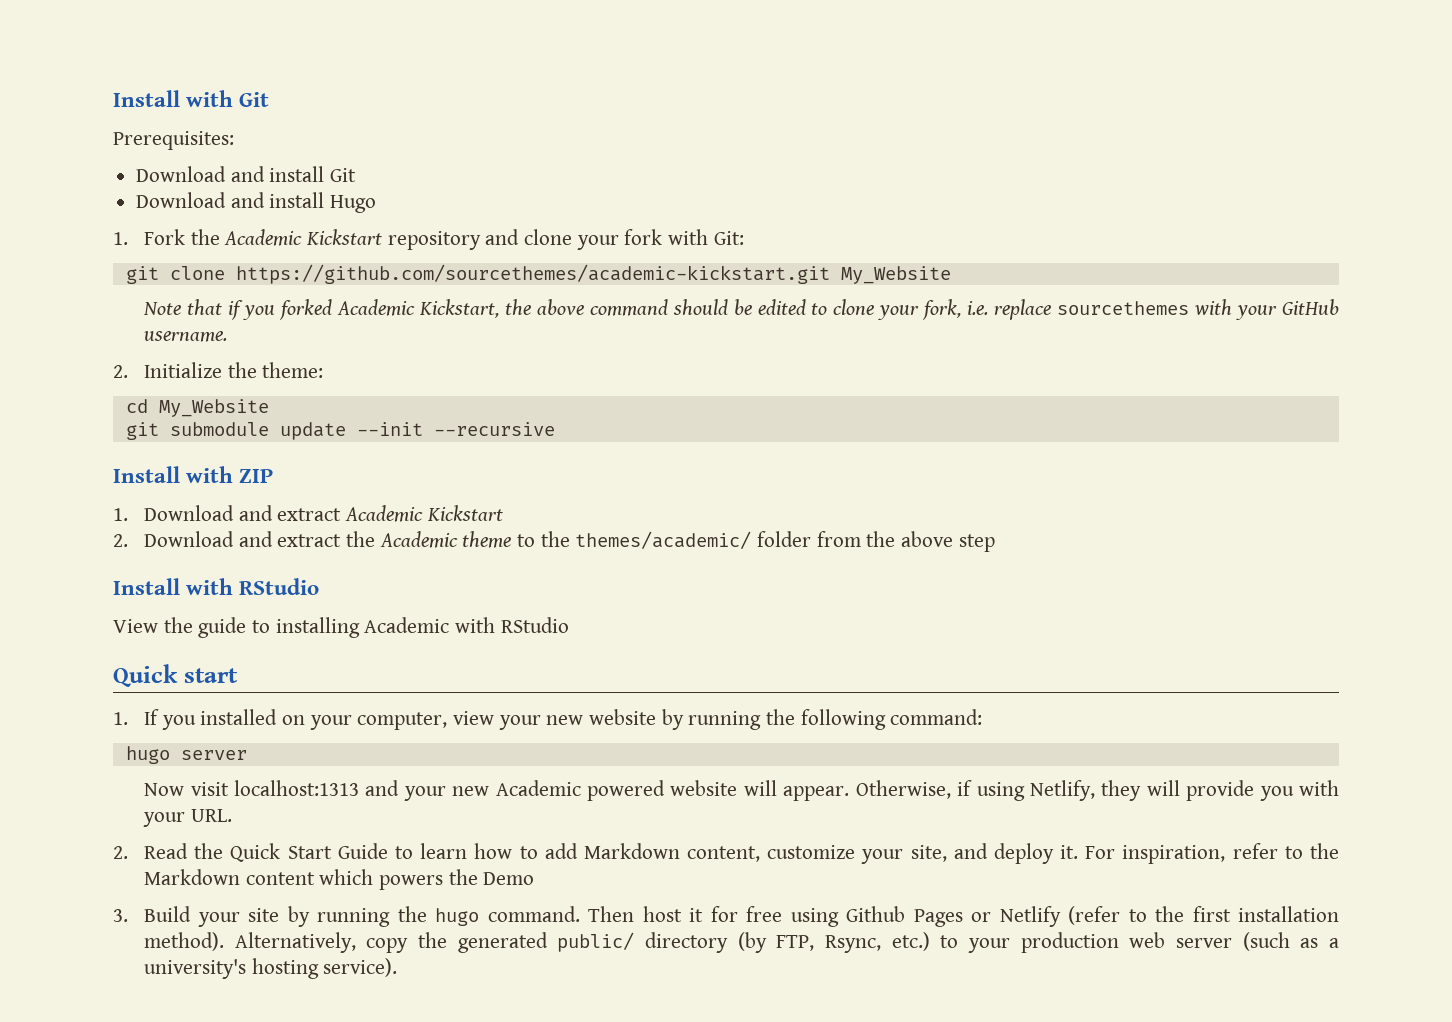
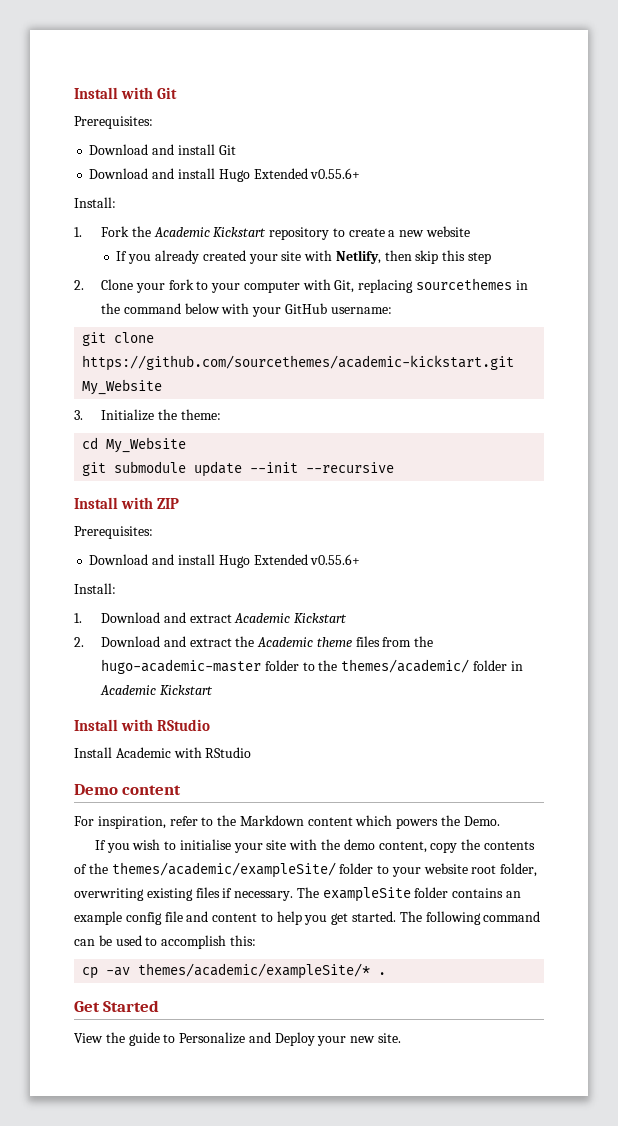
  Download and install Git
- Download and install Hugo
+ Download and install Hugo Extended v0.55.6+
+ Install:
- 1. Fork the Academic Kickstart repository and clone your fork with Git:
+ 1. Fork the Academic Kickstart repository to create a new website
+ If you already created your site with Netlify, then skip this step
+ 2. Clone your fork to your computer with Git, replacing sourcethemes in the command below with your GitHub username:
  git clone https://github.com/sourcethemes/academic-kickstart.git My_Website
- Note that if you forked Academic Kickstart, the above command should be edited to clone your fork, i.e. replace sourcethemes with your GitHub username.
- 2. Initialize the theme:
+ 3. Initialize the theme:
  Install with ZIP
+ Prerequisites:
+ Download and install Hugo Extended v0.55.6+
+ Install:
- 2. Download and extract the Academic theme to the themes/academic/ folder from the above step
+ 2. Download and extract the Academic theme files from the hugo-academic-master folder to the themes/academic/ folder in Academic Kickstart
  Install with RStudio
- View the guide to installing Academic with RStudio
- Quick start
- 1. If you installed on your computer, view your new website by running the following command:
- hugo server
- Now visit localhost:1313 and your new Academic powered website will appear. Otherwise, if using Netlify, they will provide you with your URL.
- 2. Read the Quick Start Guide to learn how to add Markdown content, customize your site, and deploy it. For inspiration, refer to the Markdown content which powers the Demo
- 3. Build your site by running the hugo command. Then host it for free using Github Pages or Netlify (refer to the first installation method). Alternatively, copy the generated public/ directory (by FTP, Rsync, etc.) to your production web server (such as a university's hosting service).
+ Install Academic with RStudio
+ Demo content
+ For inspiration, refer to the Markdown content which powers the Demo.
+ If you wish to initialise your site with the demo content, copy the contents of the themes/academic/exampleSite/ folder to your website root folder, overwriting existing files if necessary. The exampleSite folder contains an example config file and content to help you get started. The following command can be used to accomplish this:
+ cp -av themes/academic/exampleSite/* .
+ Get Started
+ View the guide to Personalize and Deploy your new site.

